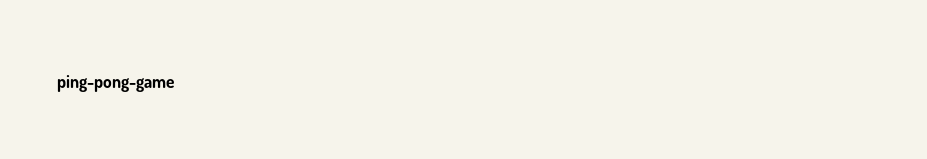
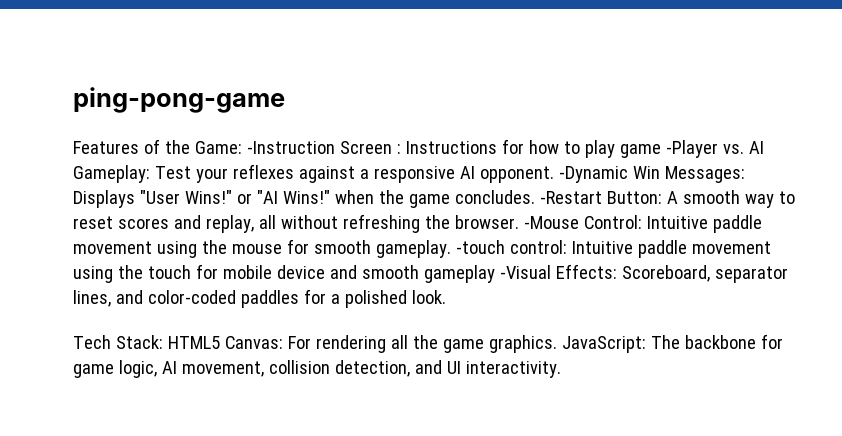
+ Features of the Game: -Instruction Screen : Instructions for how to play game -Player vs. AI Gameplay: Test your reflexes against a responsive AI opponent. -Dynamic Win Messages: Displays "User Wins!" or "AI Wins!" when the game concludes. -Restart Button: A smooth way to reset scores and replay, all without refreshing the browser. -Mouse Control: Intuitive paddle movement using the mouse for smooth gameplay. -touch control: Intuitive paddle movement using the touch for mobile device and smooth gameplay -Visual Effects: Scoreboard, separator lines, and color-coded paddles for a polished look.
+ Tech Stack: HTML5 Canvas: For rendering all the game graphics. JavaScript: The backbone for game logic, AI movement, collision detection, and UI interactivity.

